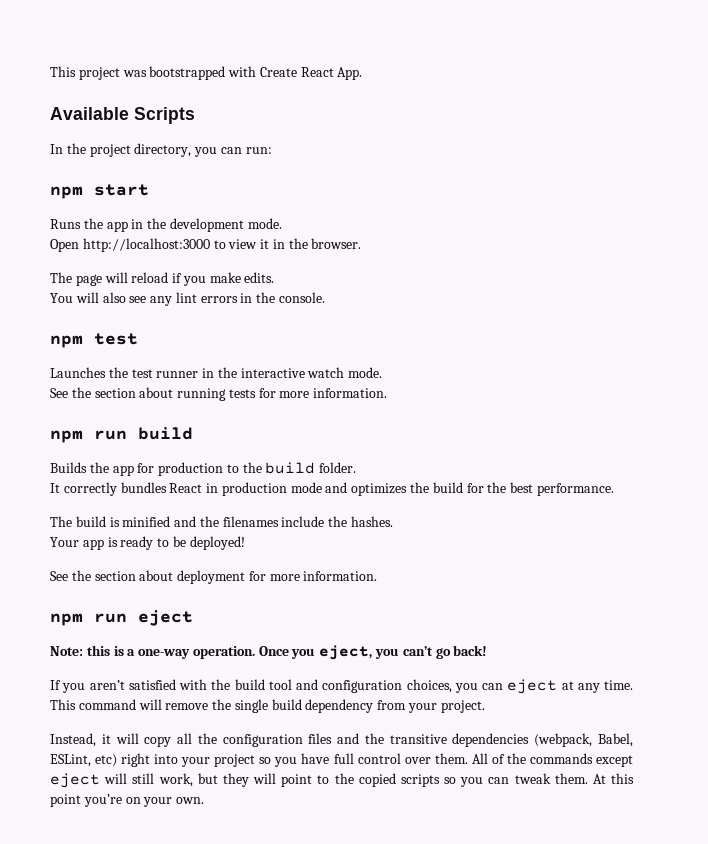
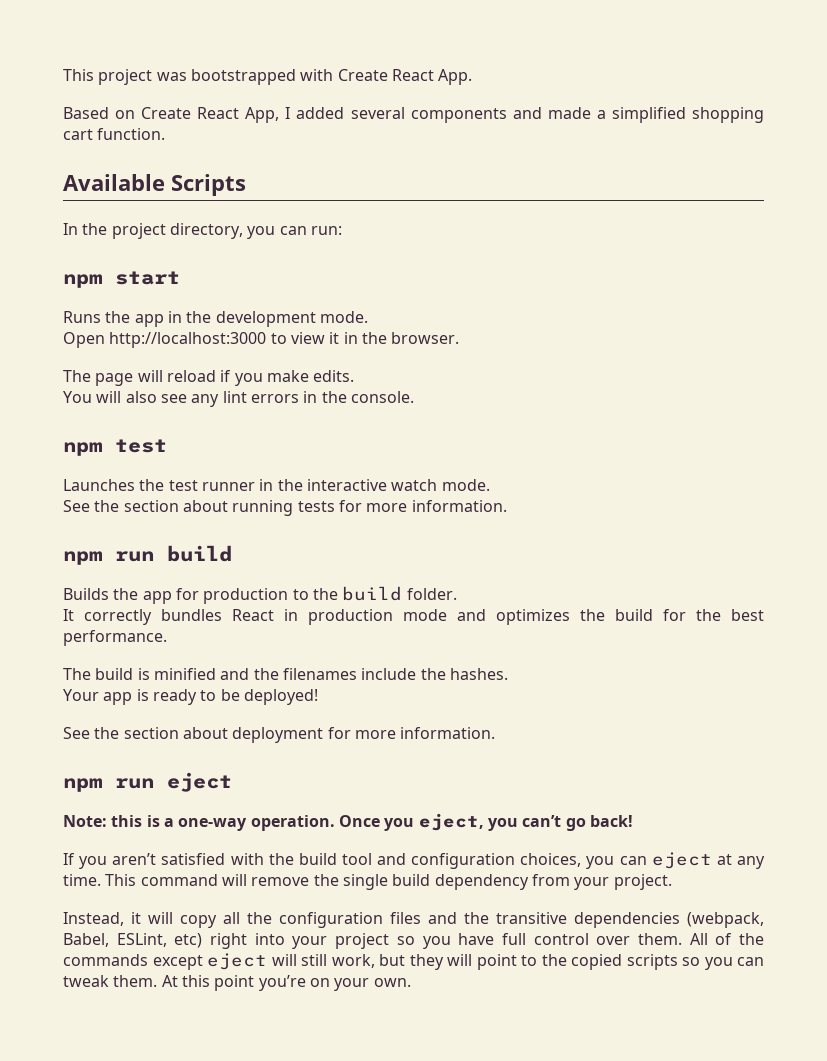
+ Based on Create React App, I added several components and made a simplified shopping cart function.

